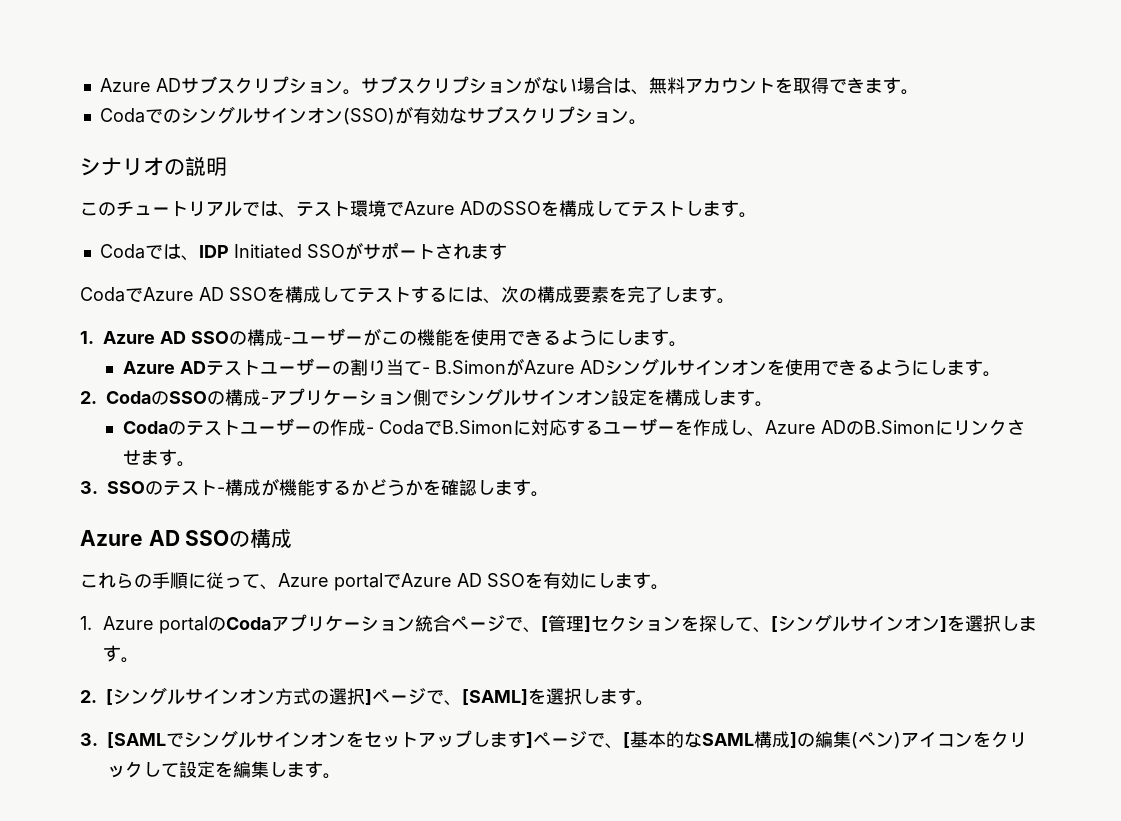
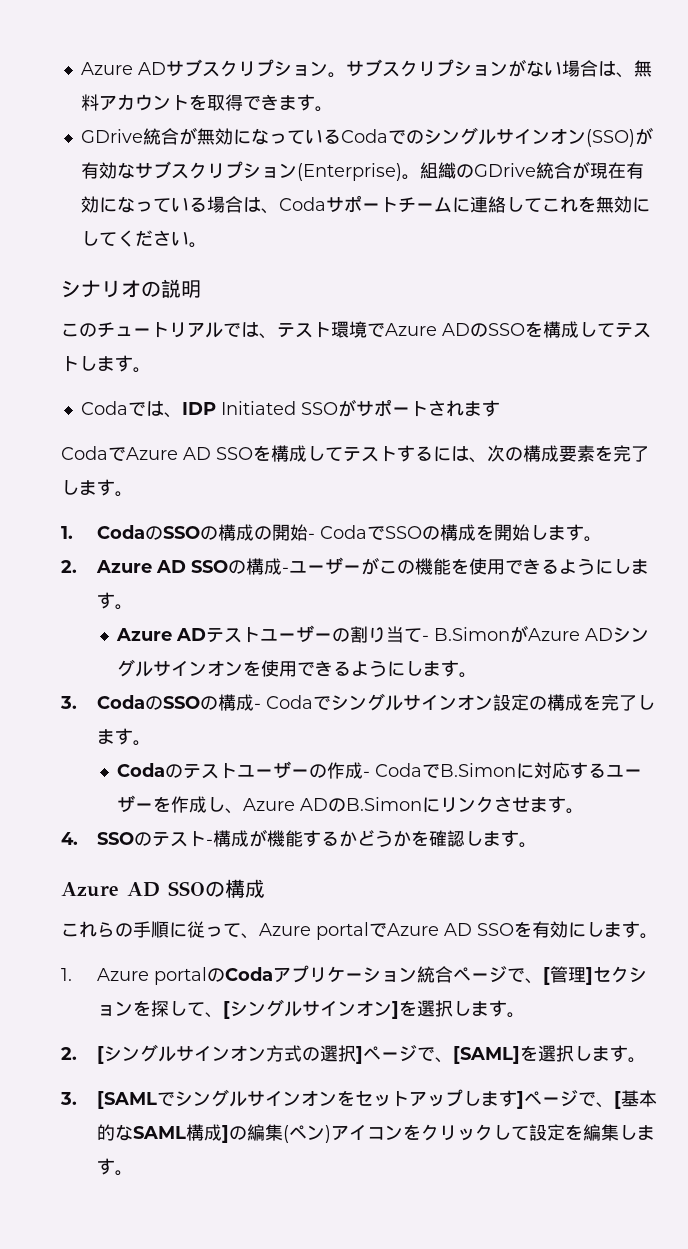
- Codaでのシングルサインオン(SSO)が有効なサブスクリプション。
+ GDrive統合が無効になっているCodaでのシングルサインオン(SSO)が有効なサブスクリプション(Enterprise)。組織のGDrive統合が現在有効になっている場合は、Codaサポートチームに連絡してこれを無効にしてください。
- 1. Azure AD SSOの構成-ユーザーがこの機能を使用できるようにします。
+ 1. CodaのSSOの構成の開始- CodaでSSOの構成を開始します。
+ 2. Azure AD SSOの構成-ユーザーがこの機能を使用できるようにします。
- 2. CodaのSSOの構成-アプリケーション側でシングルサインオン設定を構成します。
+ 3. CodaのSSOの構成- Codaでシングルサインオン設定の構成を完了します。
- 3. SSOのテスト-構成が機能するかどうかを確認します。
+ 4. SSOのテスト-構成が機能するかどうかを確認します。

